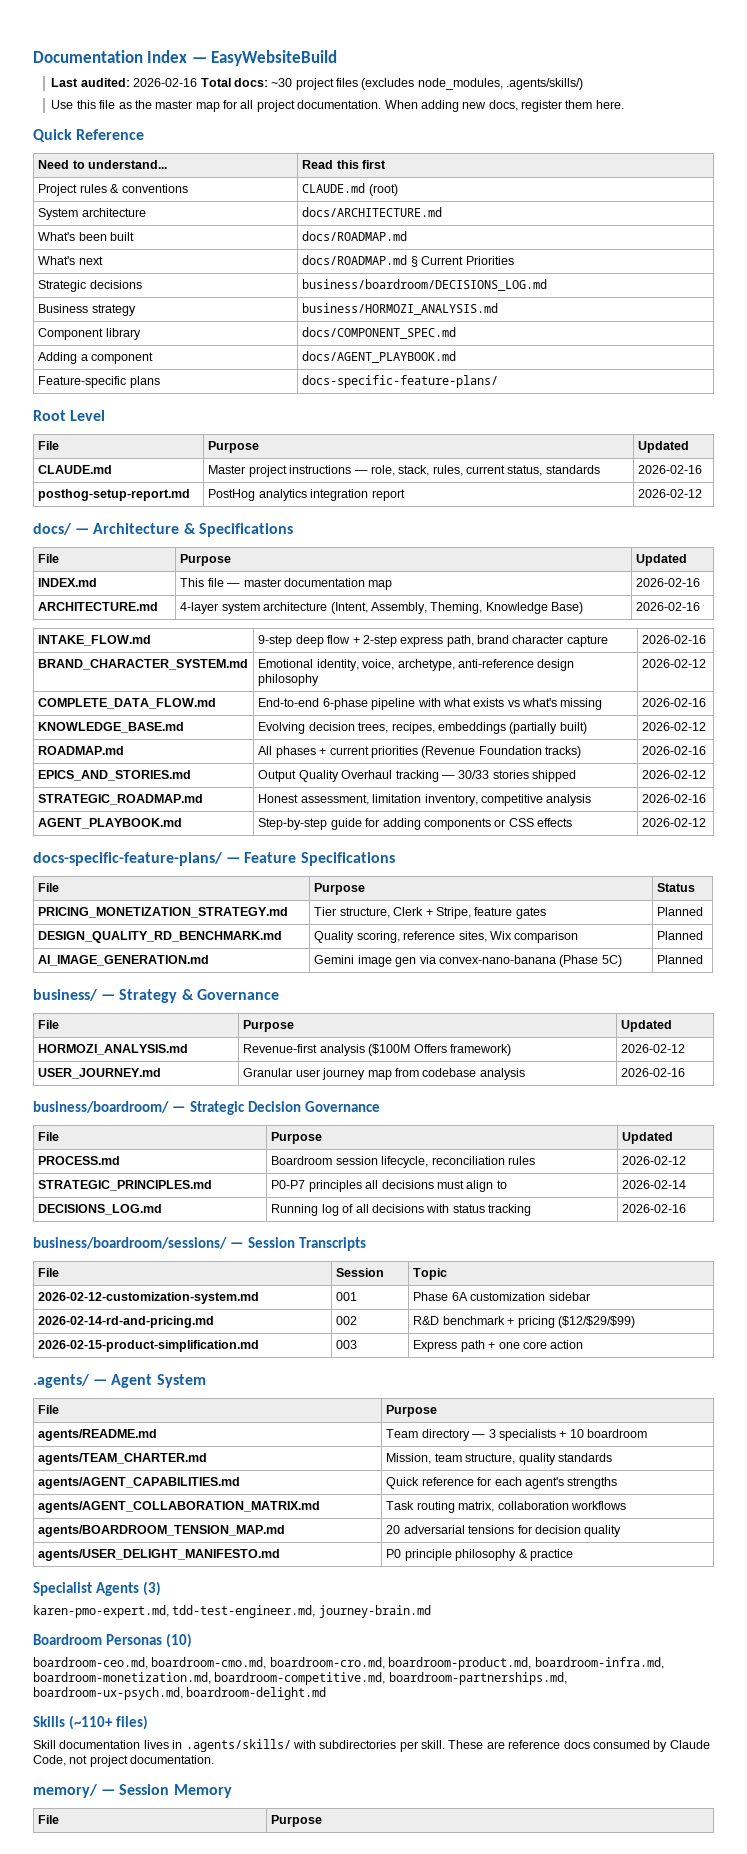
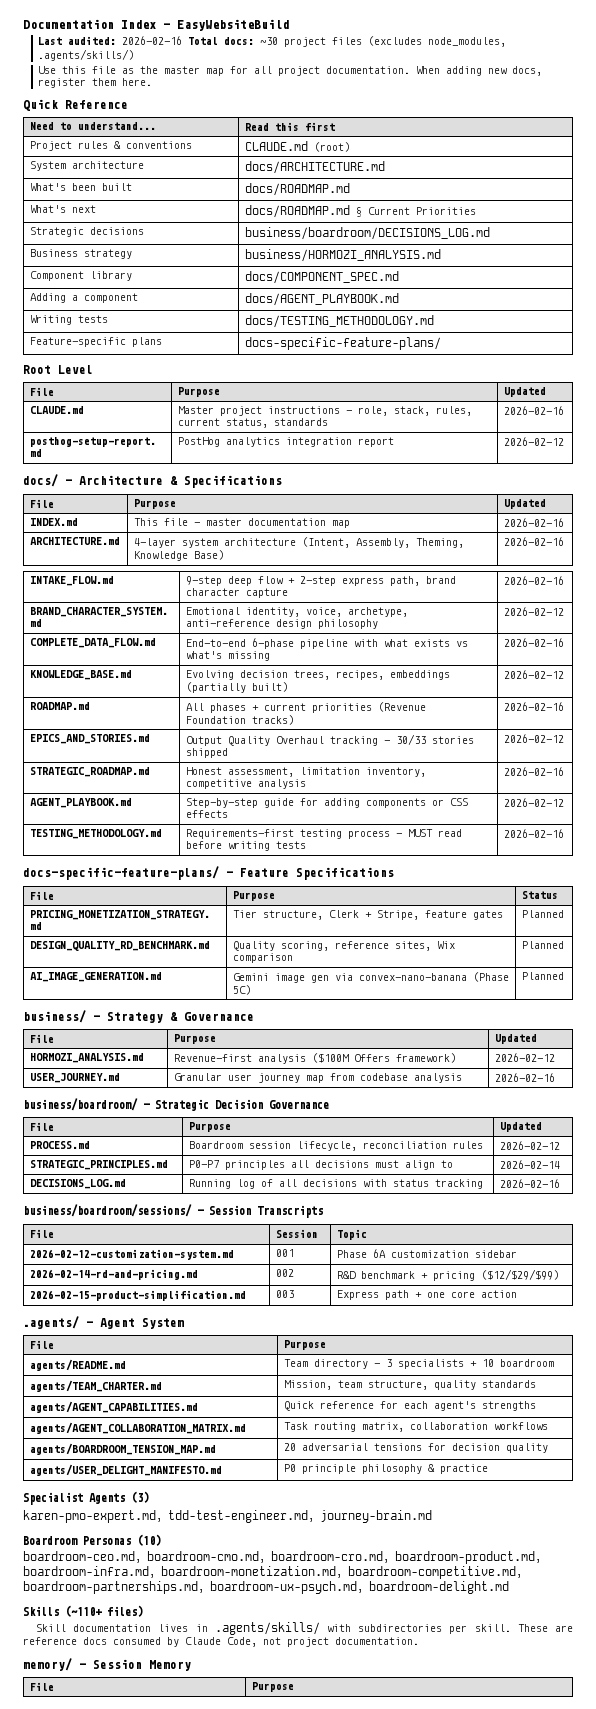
+ Writing tests | docs/TESTING_METHODOLOGY.md
+ TESTING_METHODOLOGY.md | Requirements-first testing process — MUST read before writing tests | 2026-02-16

